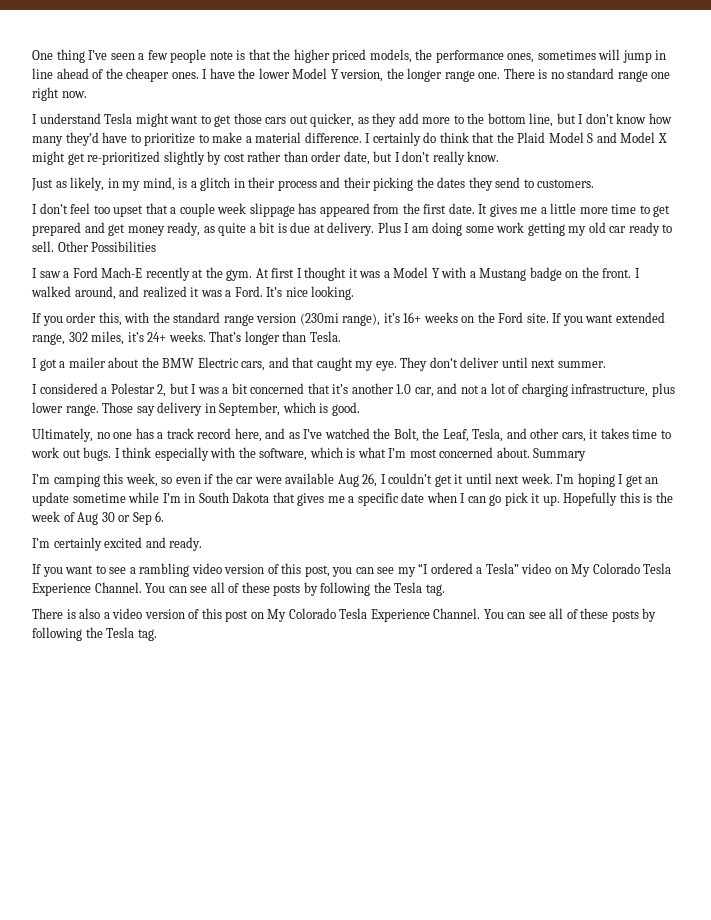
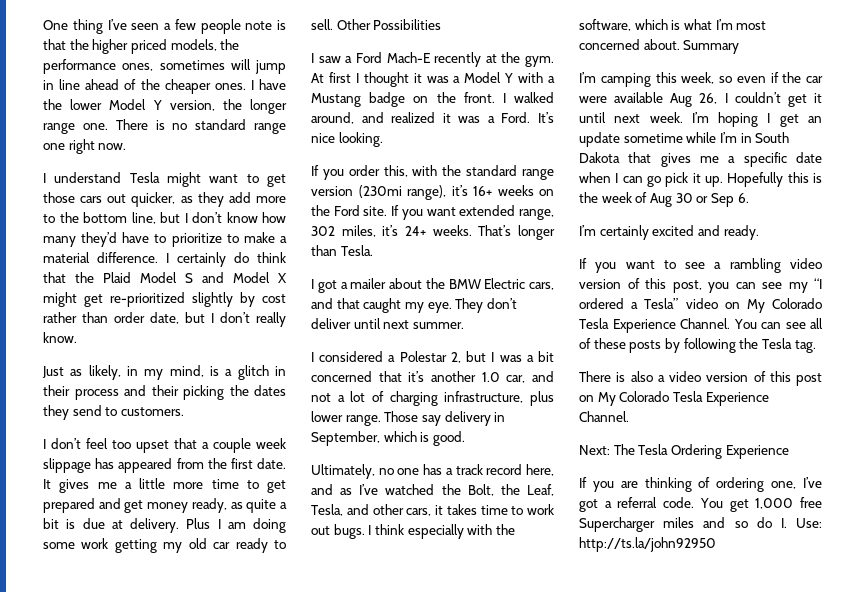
- There is also a video version of this post on My Colorado Tesla Experience Channel. You can see all of these posts by following the Tesla tag.
+ There is also a video version of this post on My Colorado Tesla Experience Channel.
+ Next: The Tesla Ordering Experience
+ If you are thinking of ordering one, I’ve got a referral code. You get 1,000 free Supercharger miles and so do I. Use: http://ts.la/john92950

